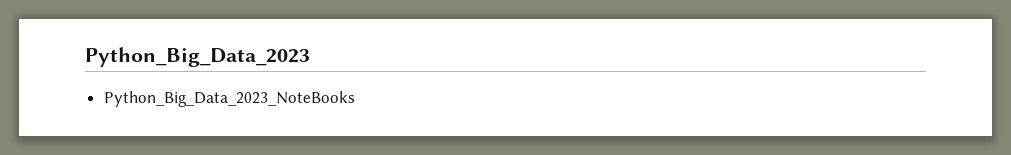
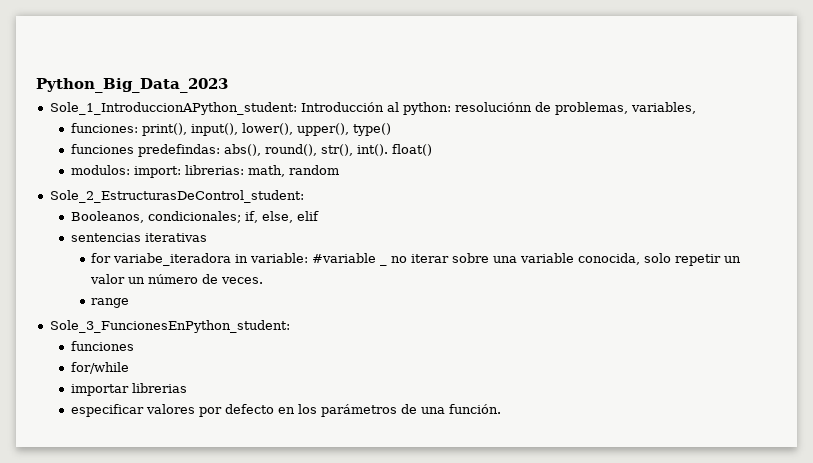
- Python_Big_Data_2023_NoteBooks
+ Sole_1_IntroduccionAPython_student: Introducción al python: resoluciónn de problemas, variables,
+ funciones: print(), input(), lower(), upper(), type()
+ funciones predefindas: abs(), round(), str(), int(). float()
+ modulos: import: librerias: math, random
+ Sole_2_EstructurasDeControl_student:
+ Booleanos, condicionales; if, else, elif
+ sentencias iterativas
+ for variabe_iteradora in variable: #variable _ no iterar sobre una variable conocida, solo repetir un valor un número de veces.
+ range
+ Sole_3_FuncionesEnPython_student:
+ funciones
+ for/while
+ importar librerias
+ especificar valores por defecto en los parámetros de una función.

